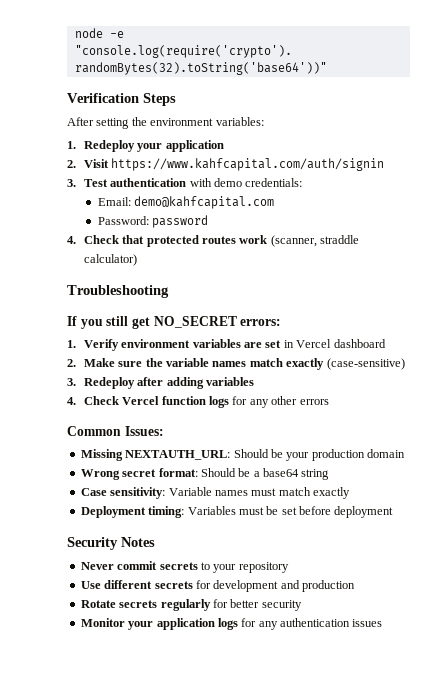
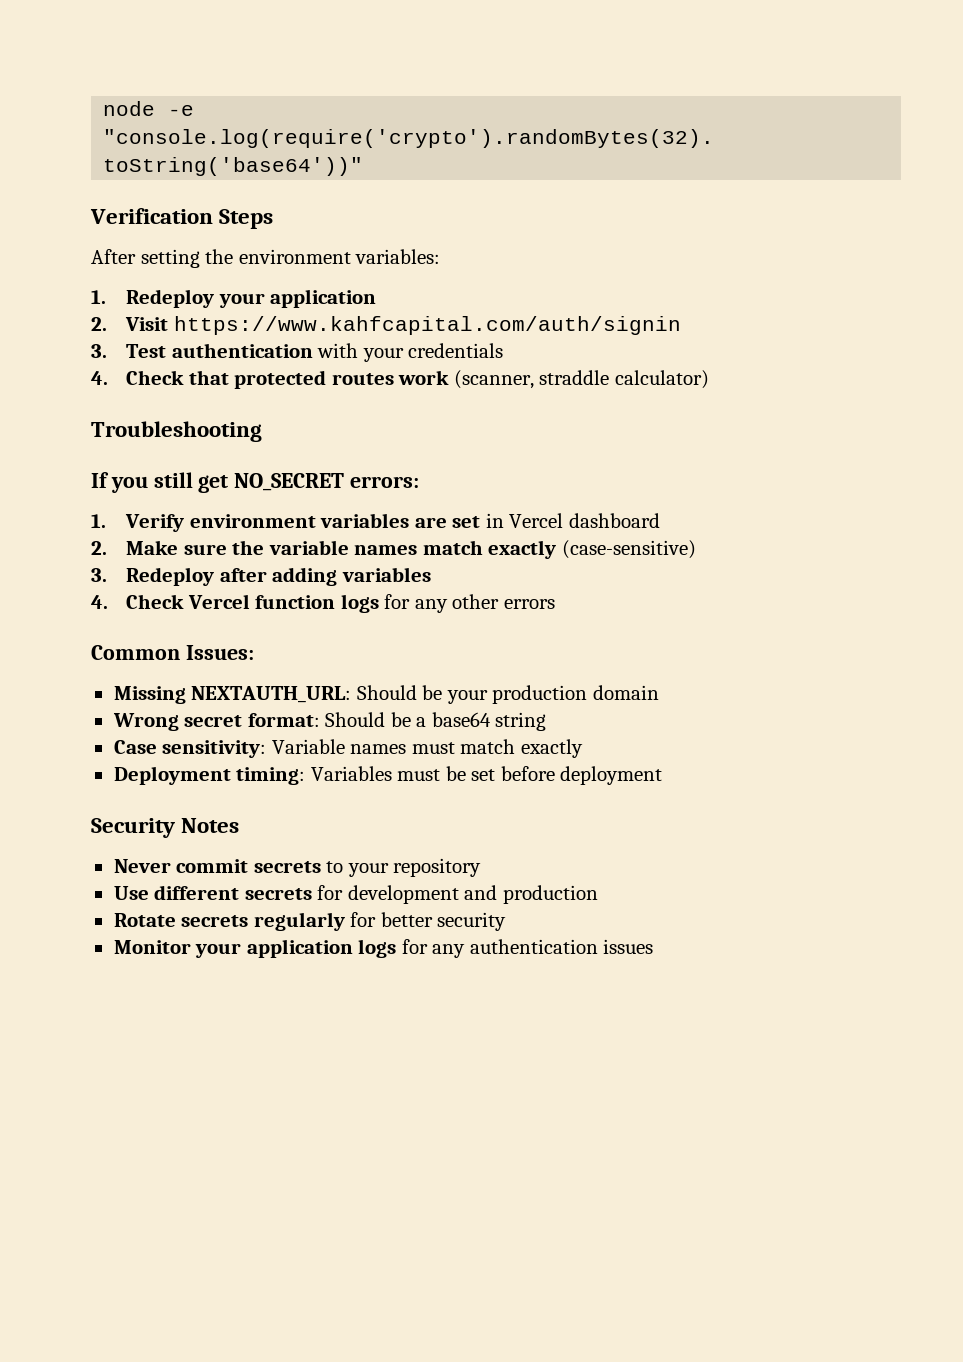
- 3. Test authentication with demo credentials:
- Email: demo@kahfcapital.com
- Password: password
+ 3. Test authentication with your credentials

